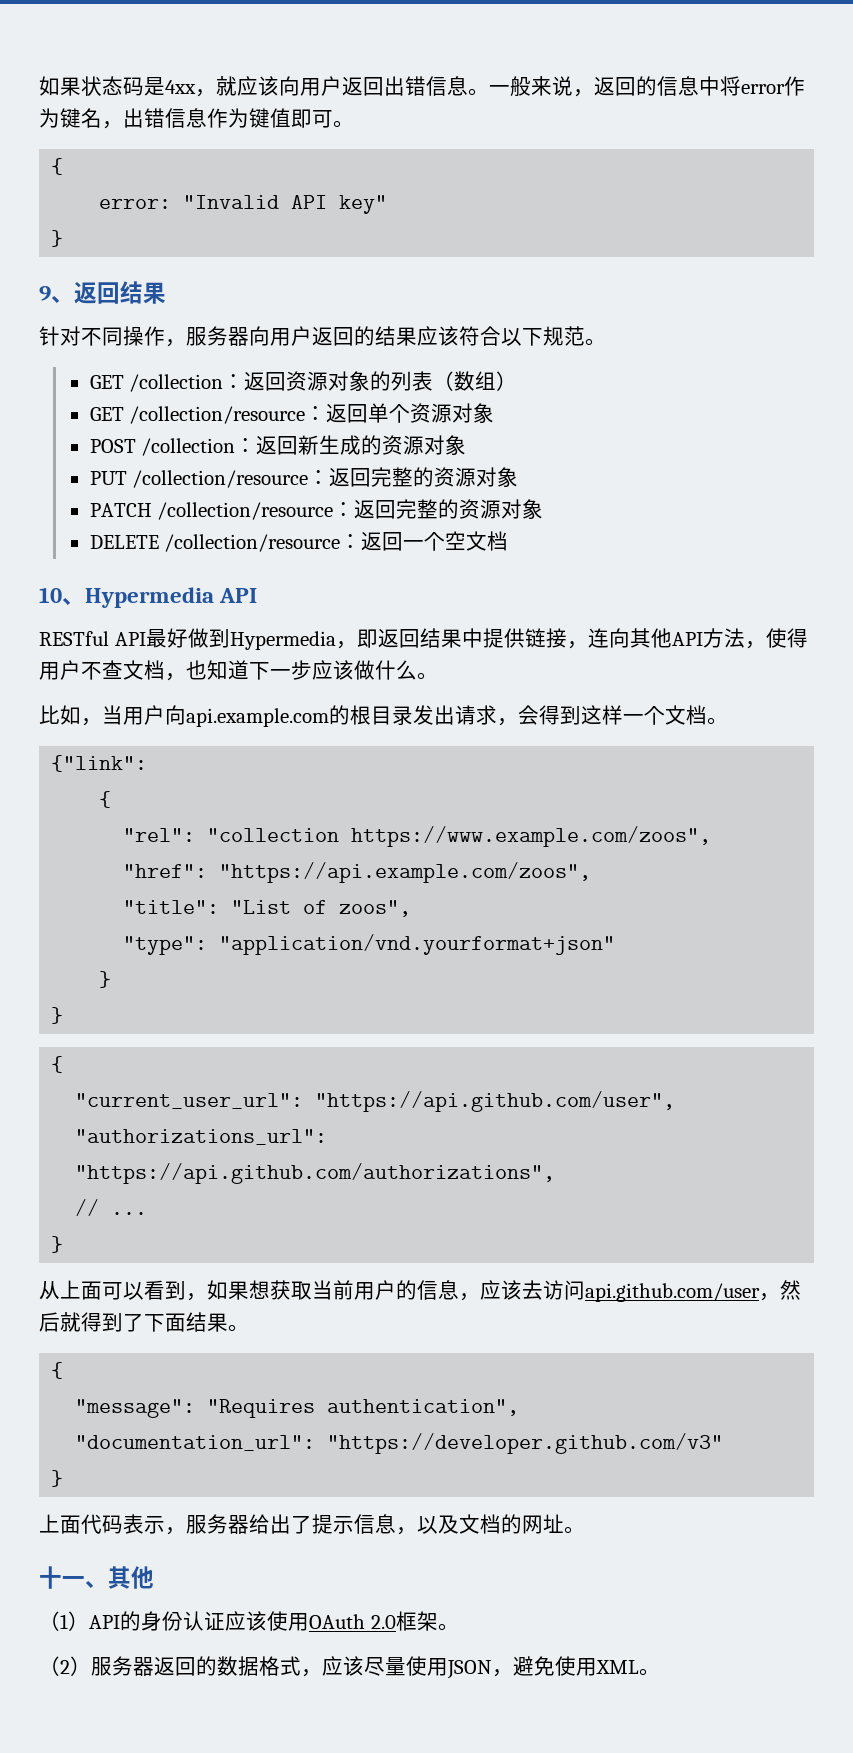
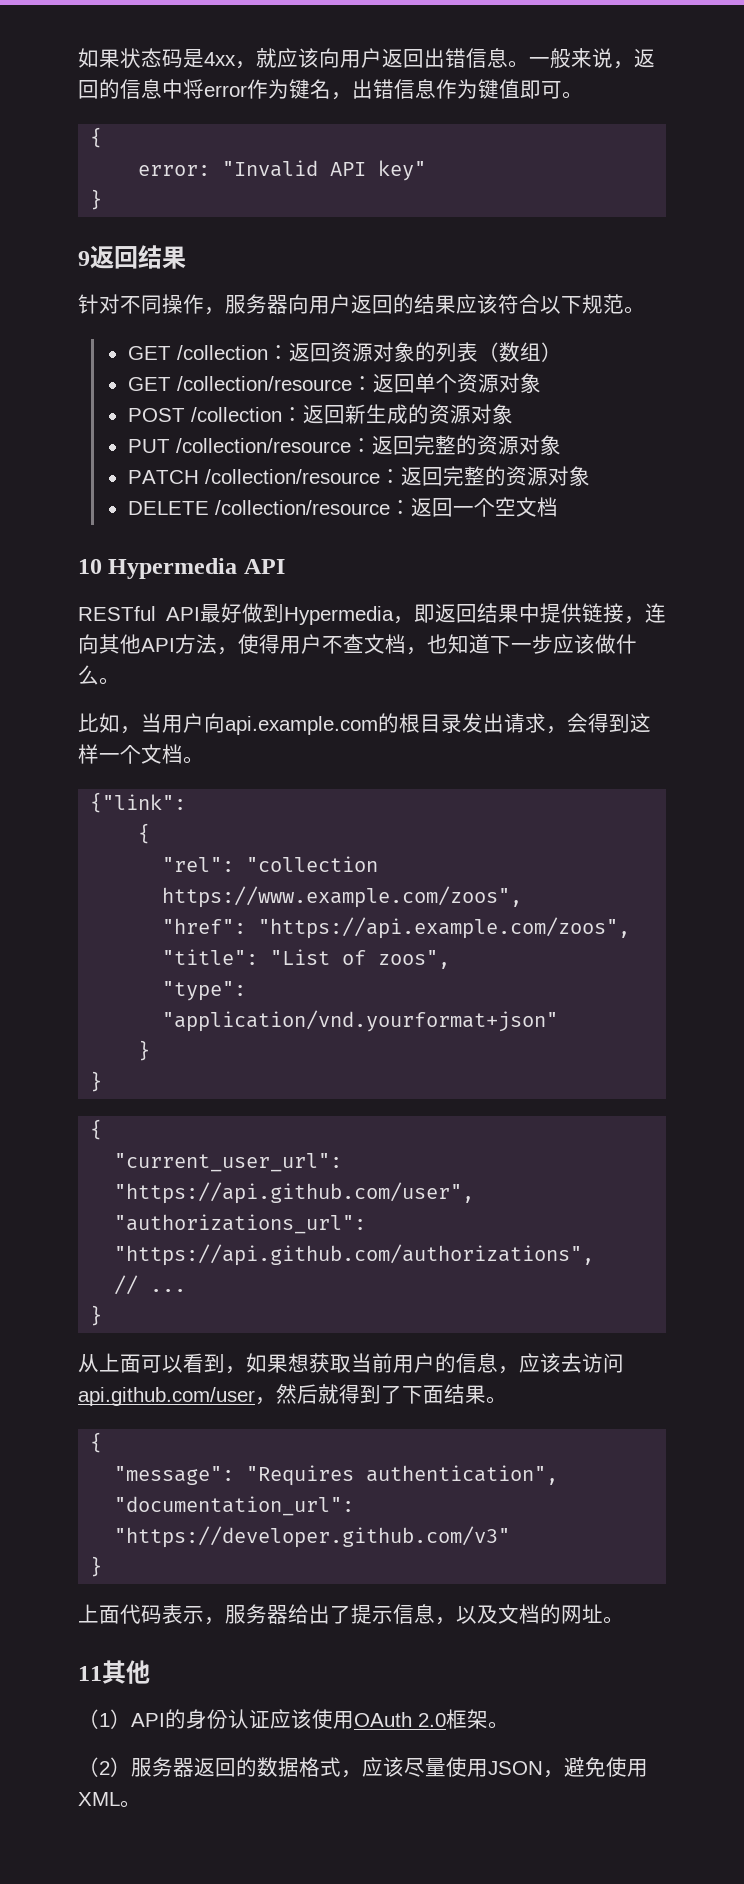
- 9、返回结果
+ 9返回结果
- 10、Hypermedia API
+ 10 Hypermedia API
- 十一、其他
+ 11其他

